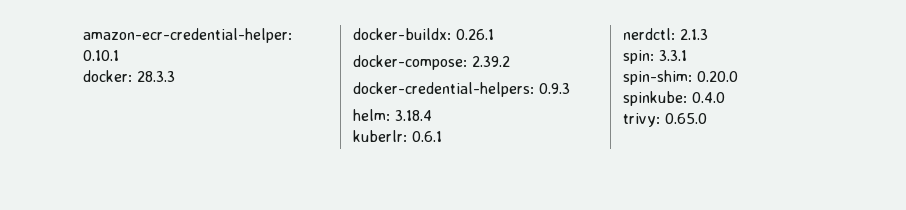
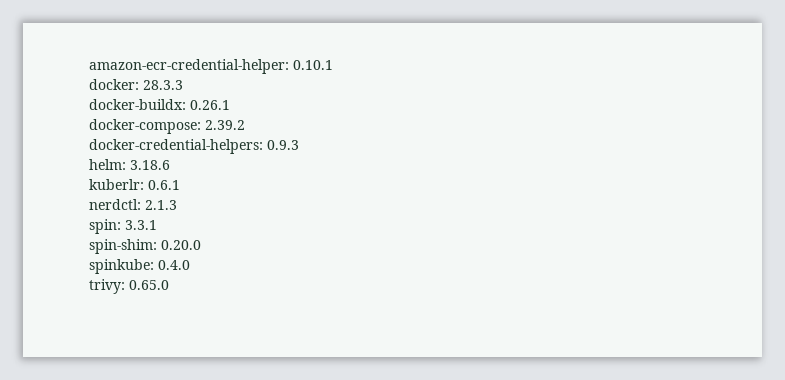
- helm: 3.18.4
+ helm: 3.18.6

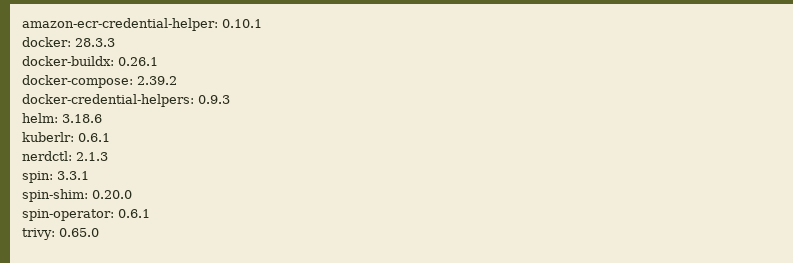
- spinkube: 0.4.0
+ spin-operator: 0.6.1

